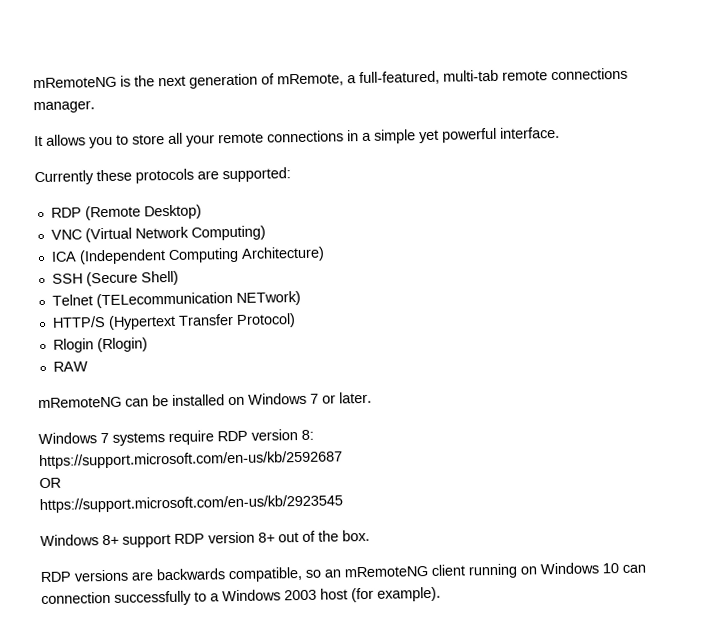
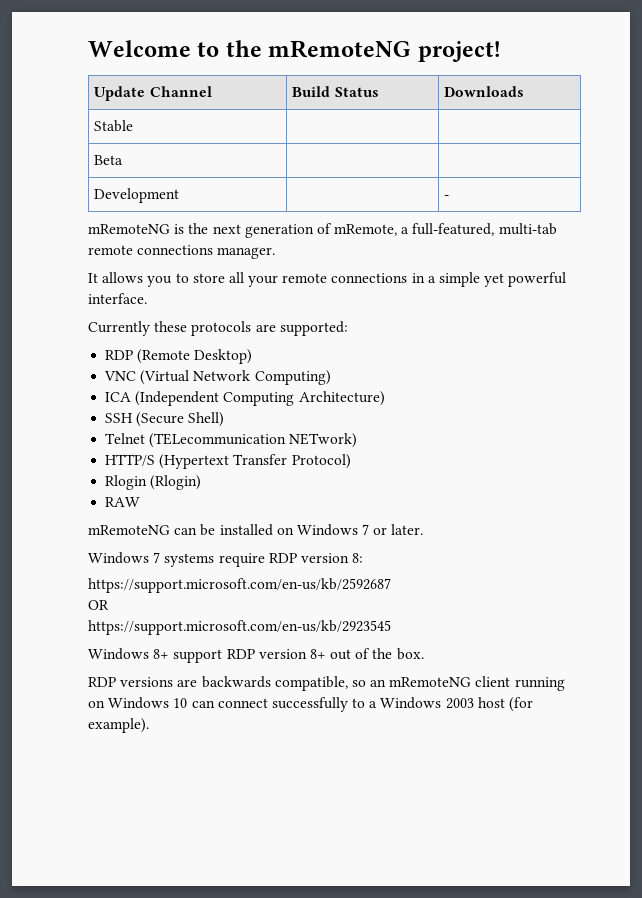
+ Welcome to the mRemoteNG project!
+ Update Channel | Build Status | Downloads
+ Stable | |
+ Beta | |
+ Development | | -
- RDP versions are backwards compatible, so an mRemoteNG client running on Windows 10 can connection successfully to a Windows 2003 host (for example).
+ RDP versions are backwards compatible, so an mRemoteNG client running on Windows 10 can connect successfully to a Windows 2003 host (for example).

